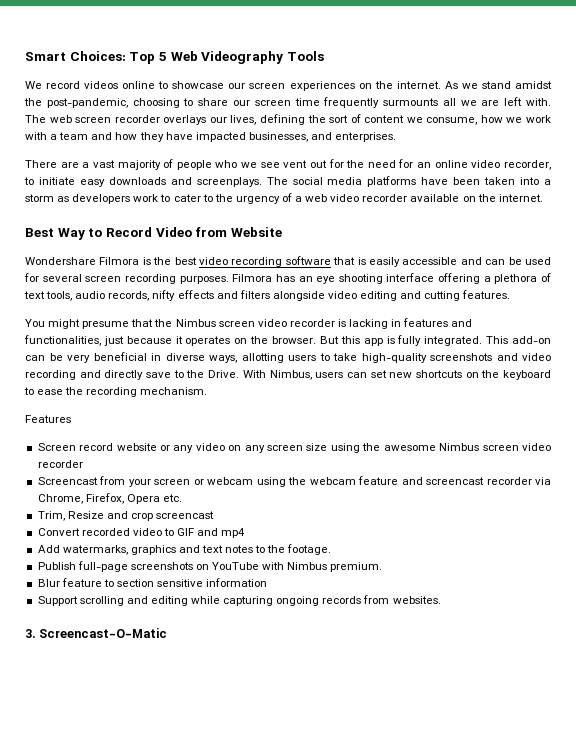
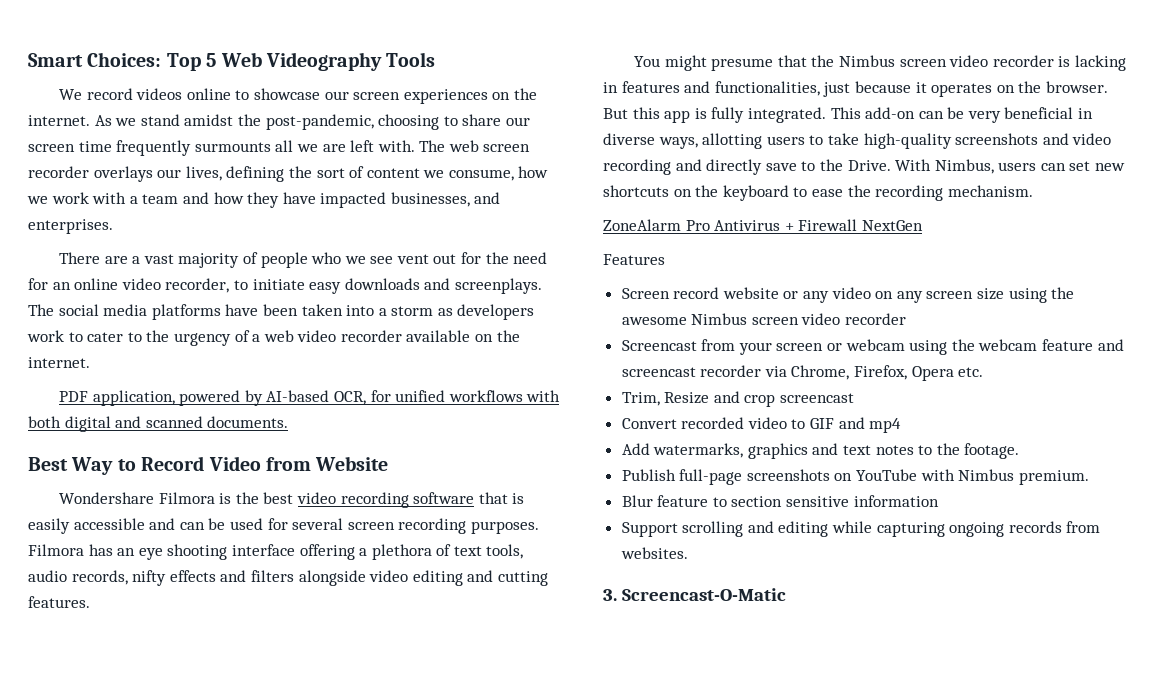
+ PDF application, powered by AI-based OCR, for unified workflows with both digital and scanned documents.
+ ZoneAlarm Pro Antivirus + Firewall NextGen

